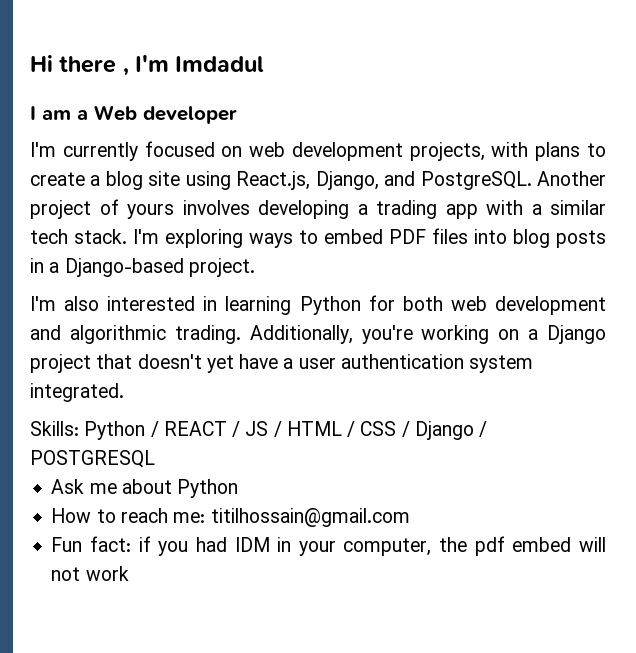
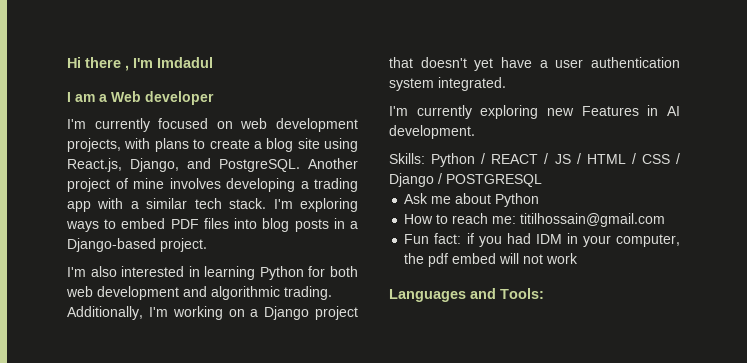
- Another project of yours involves developing a trading app with a similar tech stack.
+ Another project of mine involves developing a trading app with a similar tech stack.
- Additionally, you're working on a Django project that doesn't yet have a user authentication system integrated.
+ Additionally, I'm working on a Django project that doesn't yet have a user authentication system integrated.
+ I'm currently exploring new Features in AI development.
+ Languages and Tools:

